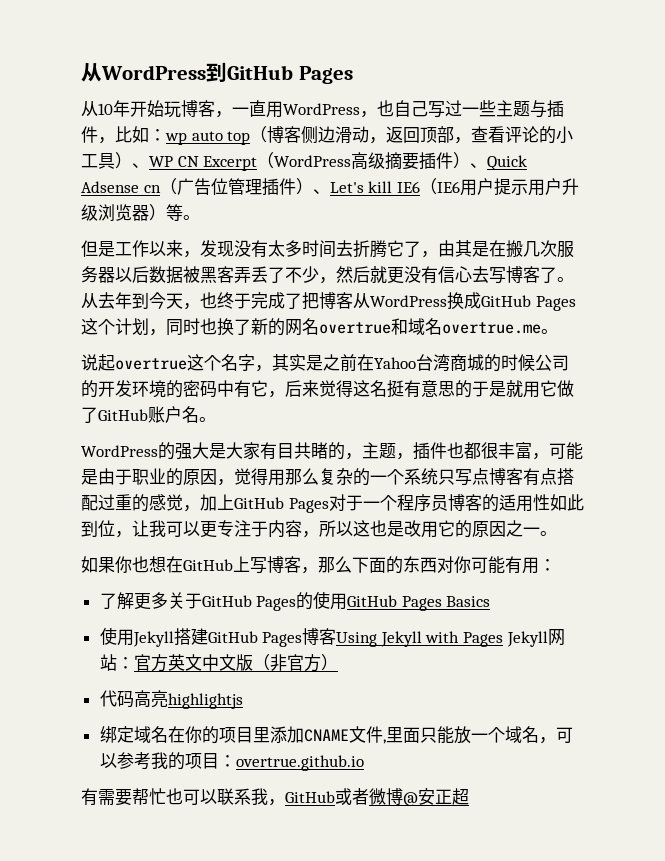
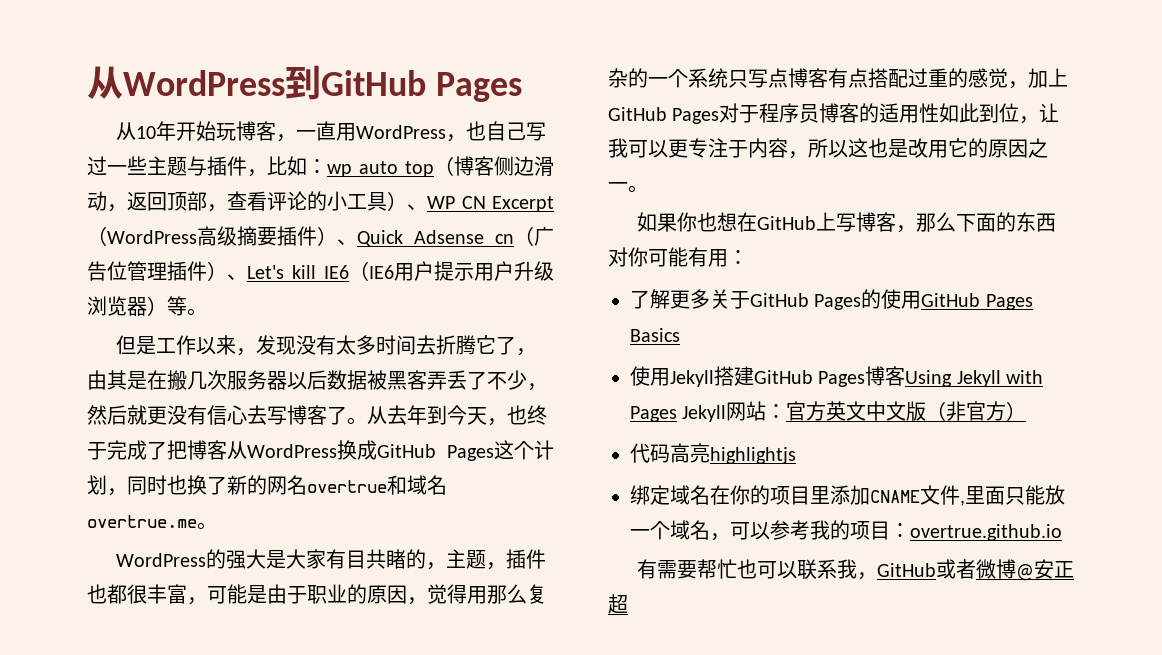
- 说起overtrue这个名字，其实是之前在Yahoo台湾商城的时候公司的开发环境的密码中有它，后来觉得这名挺有意思的于是就用它做了GitHub账户名。
- WordPress的强大是大家有目共睹的，主题，插件也都很丰富，可能是由于职业的原因，觉得用那么复杂的一个系统只写点博客有点搭配过重的感觉，加上GitHub Pages对于一个程序员博客的适用性如此到位，让我可以更专注于内容，所以这也是改用它的原因之一。
+ WordPress的强大是大家有目共睹的，主题，插件也都很丰富，可能是由于职业的原因，觉得用那么复杂的一个系统只写点博客有点搭配过重的感觉，加上GitHub Pages对于程序员博客的适用性如此到位，让我可以更专注于内容，所以这也是改用它的原因之一。

